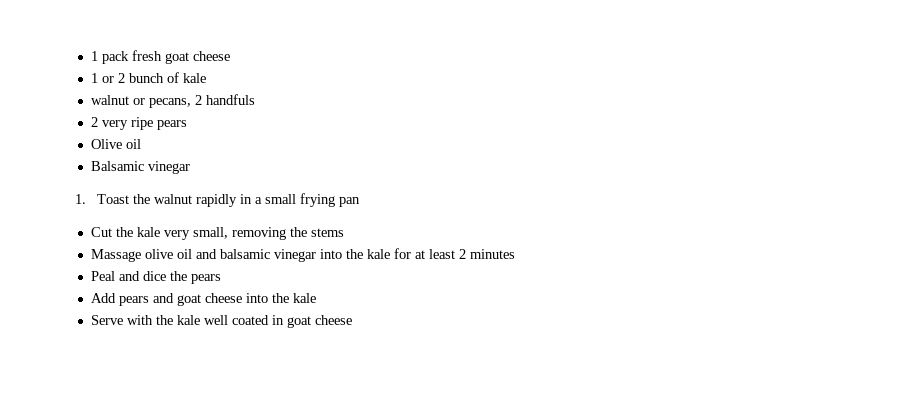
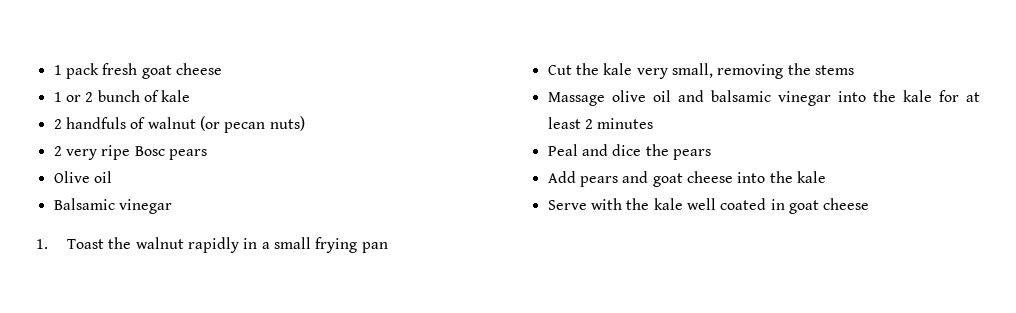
- walnut or pecans, 2 handfuls
+ 2 handfuls of walnut (or pecan nuts)
- 2 very ripe pears
+ 2 very ripe Bosc pears

